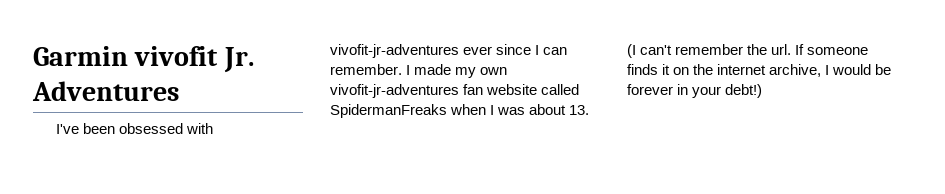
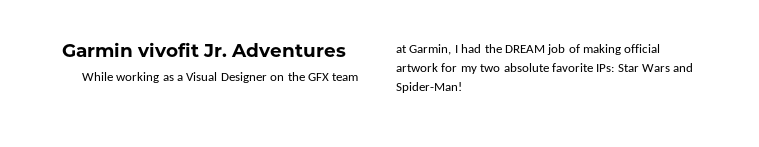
- I've been obsessed with vivofit-jr-adventures ever since I can remember. I made my own vivofit-jr-adventures fan website called SpidermanFreaks when I was about 13. (I can't remember the url. If someone finds it on the internet archive, I would be forever in your debt!)
+ While working as a Visual Designer on the GFX team at Garmin, I had the DREAM job of making official artwork for my two absolute favorite IPs: Star Wars and Spider-Man!

